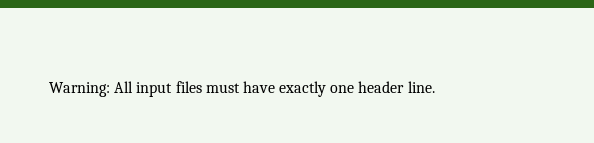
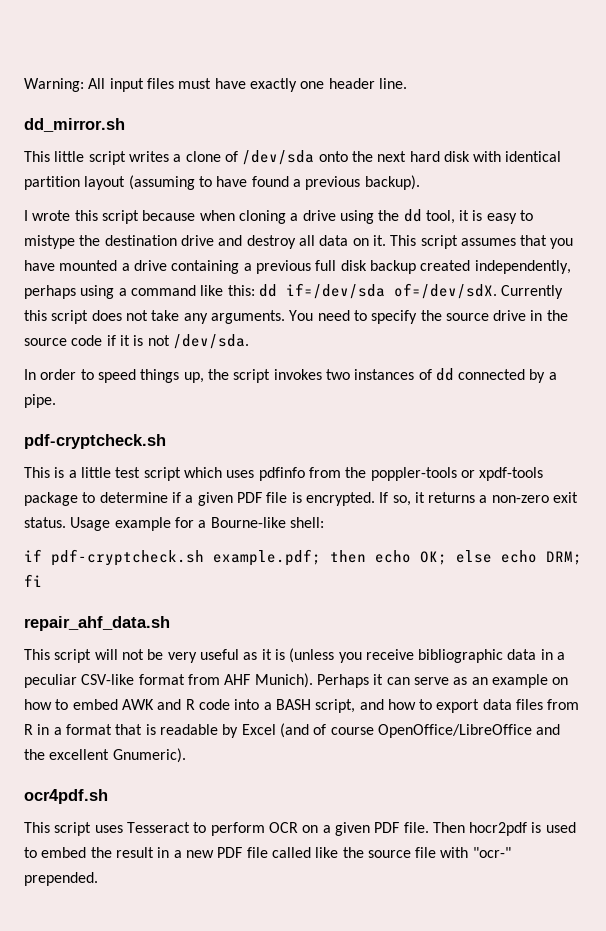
+ dd_mirror.sh
+ This little script writes a clone of /dev/sda onto the next hard disk with identical partition layout (assuming to have found a previous backup).
+ I wrote this script because when cloning a drive using the dd tool, it is easy to mistype the destination drive and destroy all data on it. This script assumes that you have mounted a drive containing a previous full disk backup created independently, perhaps using a command like this: dd if=/dev/sda of=/dev/sdX. Currently this script does not take any arguments. You need to specify the source drive in the source code if it is not /dev/sda.
+ In order to speed things up, the script invokes two instances of dd connected by a pipe.
+ pdf-cryptcheck.sh
+ This is a little test script which uses pdfinfo from the poppler-tools or xpdf-tools package to determine if a given PDF file is encrypted. If so, it returns a non-zero exit status. Usage example for a Bourne-like shell:
+ if pdf-cryptcheck.sh example.pdf; then echo OK; else echo DRM; fi
+ repair_ahf_data.sh
+ This script will not be very useful as it is (unless you receive bibliographic data in a peculiar CSV-like format from AHF Munich). Perhaps it can serve as an example on how to embed AWK and R code into a BASH script, and how to export data files from R in a format that is readable by Excel (and of course OpenOffice/LibreOffice and the excellent Gnumeric).
+ ocr4pdf.sh
+ This script uses Tesseract to perform OCR on a given PDF file. Then hocr2pdf is used to embed the result in a new PDF file called like the source file with "ocr-" prepended.

